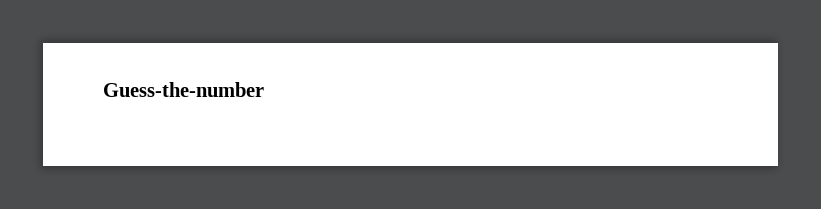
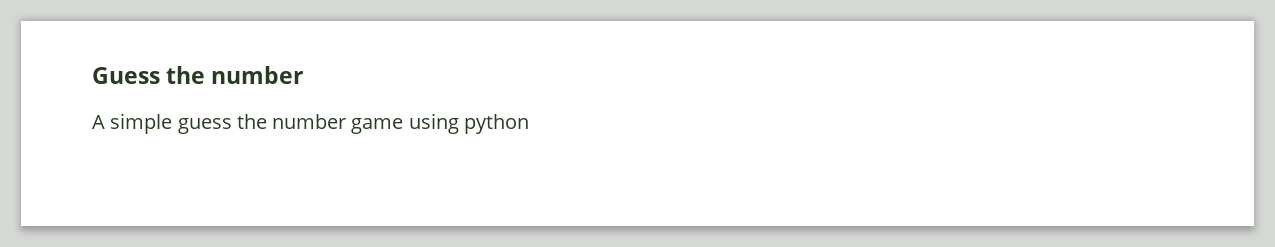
- Guess-the-number
+ Guess the number
+ A simple guess the number game using python

